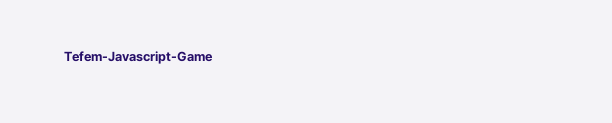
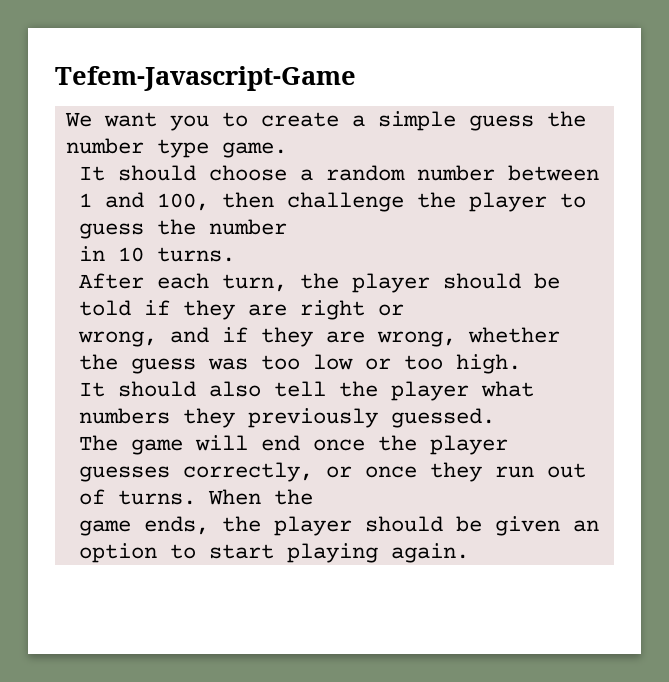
+ We want you to create a simple guess the number type game.
+ It should choose a random number between 1 and 100, then challenge the player to guess the number
+ in 10 turns.
+ After each turn, the player should be told if they are right or
+ wrong, and if they are wrong, whether the guess was too low or too high.
+ It should also tell the player what numbers they previously guessed.
+ The game will end once the player guesses correctly, or once they run out of turns. When the
+ game ends, the player should be given an option to start playing again.

